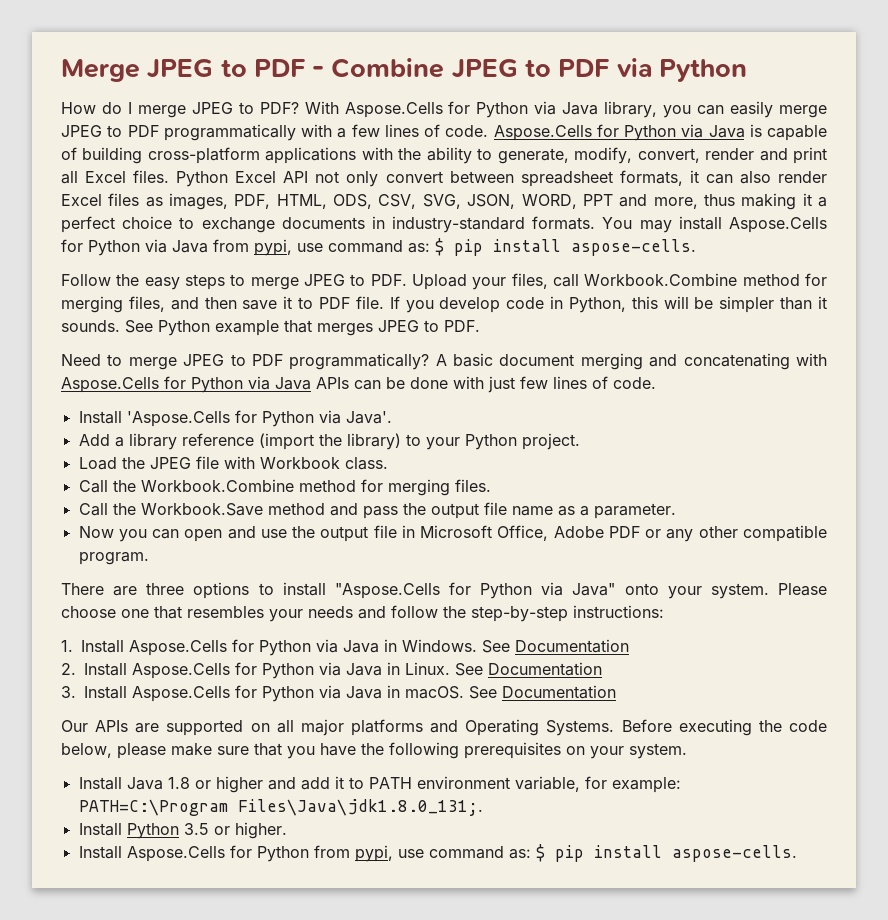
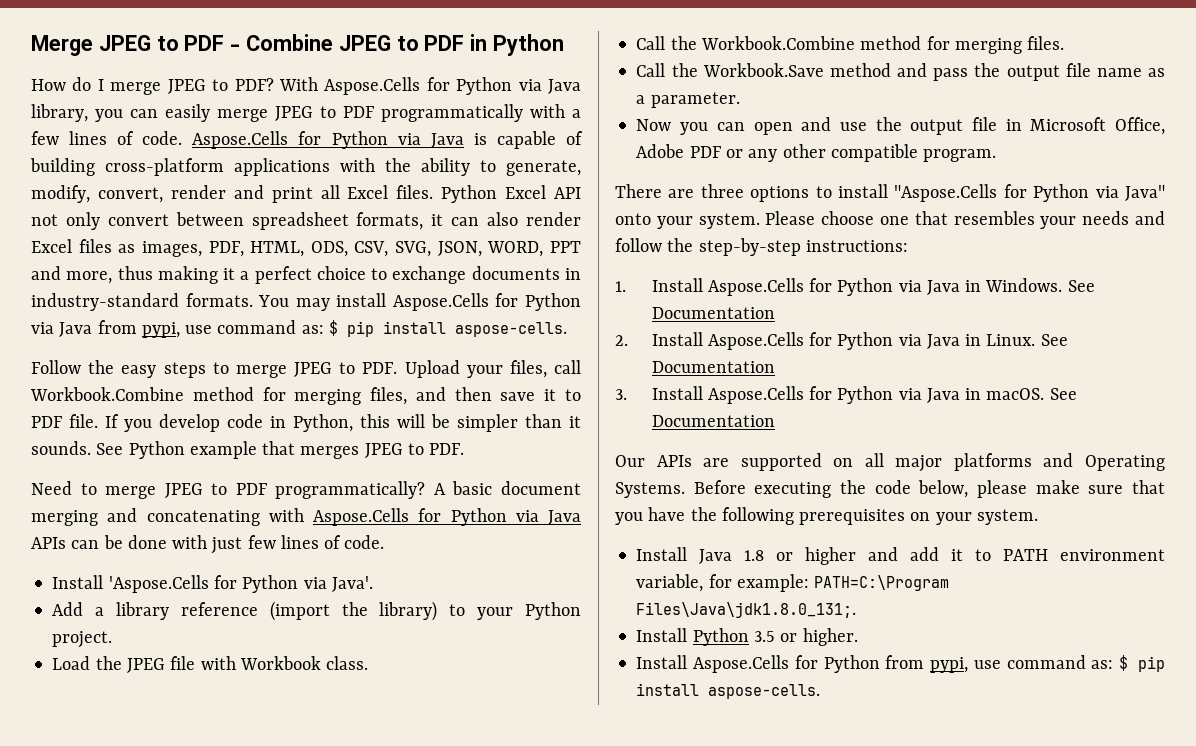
- Merge JPEG to PDF - Combine JPEG to PDF via Python
+ Merge JPEG to PDF - Combine JPEG to PDF in Python

